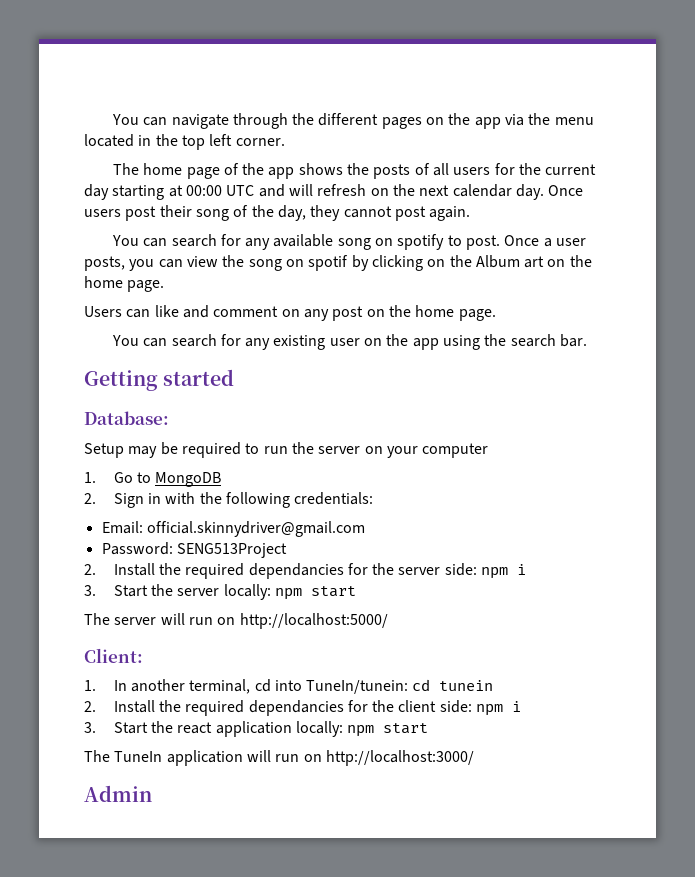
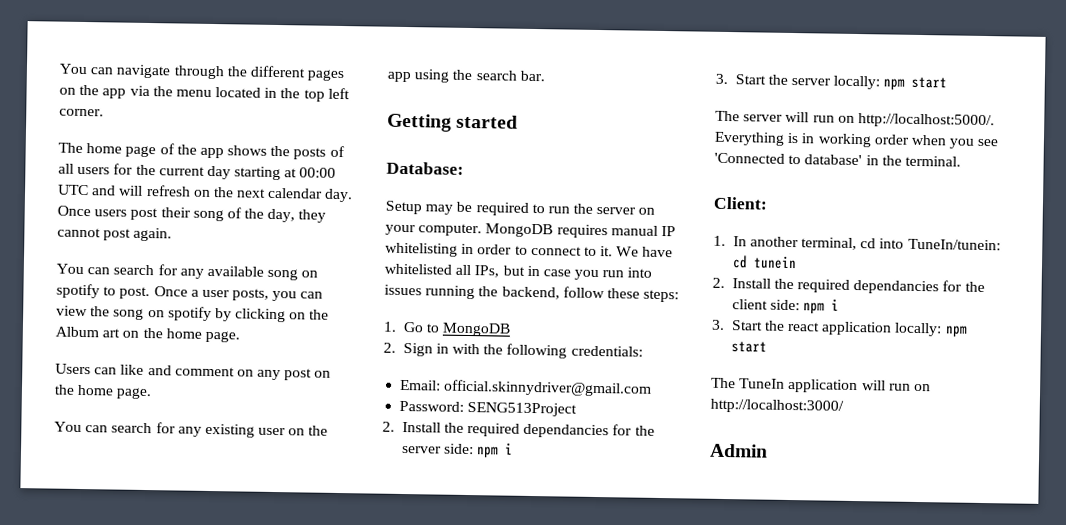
- Once a user posts, you can view the song on spotif by clicking on the Album art on the home page.
+ Once a user posts, you can view the song on spotify by clicking on the Album art on the home page.
- Setup may be required to run the server on your computer
+ Setup may be required to run the server on your computer. MongoDB requires manual IP whitelisting in order to connect to it. We have whitelisted all IPs, but in case you run into issues running the backend, follow these steps:
- The server will run on http://localhost:5000/
+ The server will run on http://localhost:5000/. Everything is in working order when you see 'Connected to database' in the terminal.

